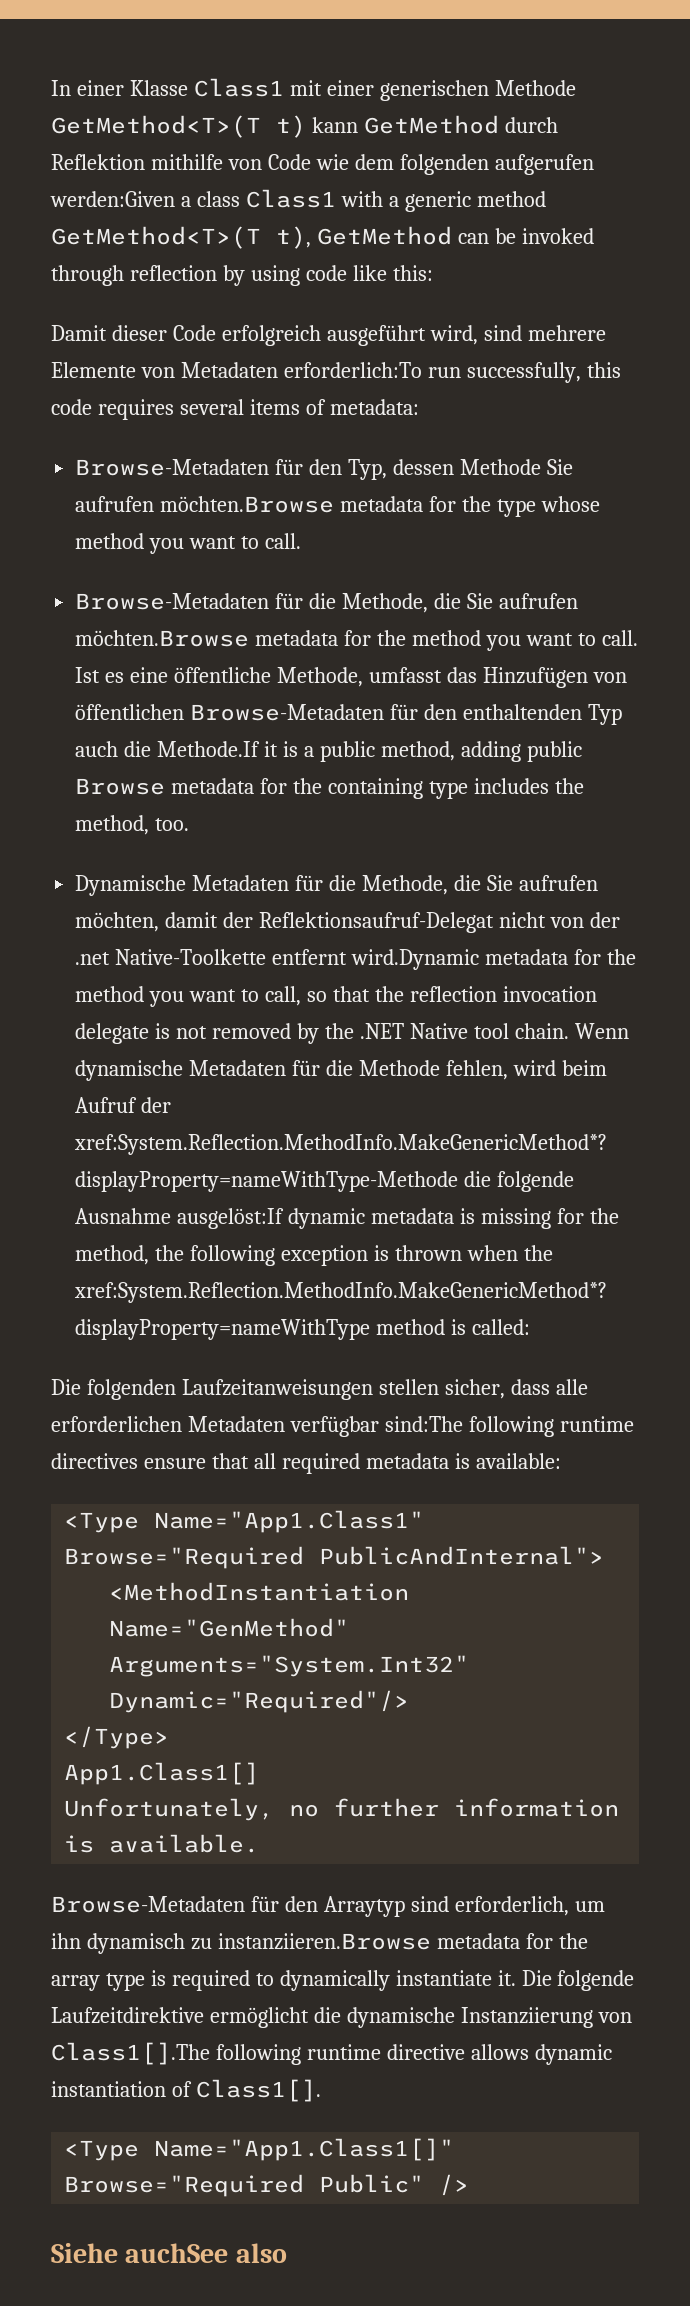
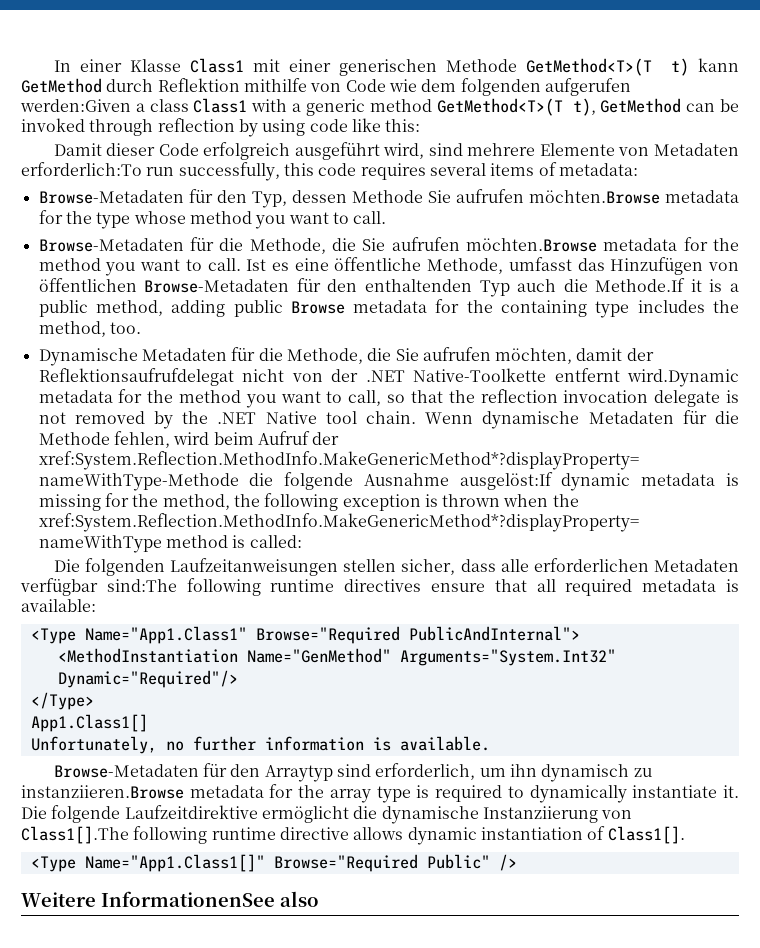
- Dynamische Metadaten für die Methode, die Sie aufrufen möchten, damit der Reflektionsaufruf-Delegat nicht von der .net Native-Toolkette entfernt wird.Dynamic metadata for the method you want to call, so that the reflection invocation delegate is not removed by the .NET Native tool chain.
+ Dynamische Metadaten für die Methode, die Sie aufrufen möchten, damit der Reflektionsaufrufdelegat nicht von der .NET Native-Toolkette entfernt wird.Dynamic metadata for the method you want to call, so that the reflection invocation delegate is not removed by the .NET Native tool chain.
- Siehe auchSee also
+ Weitere InformationenSee also

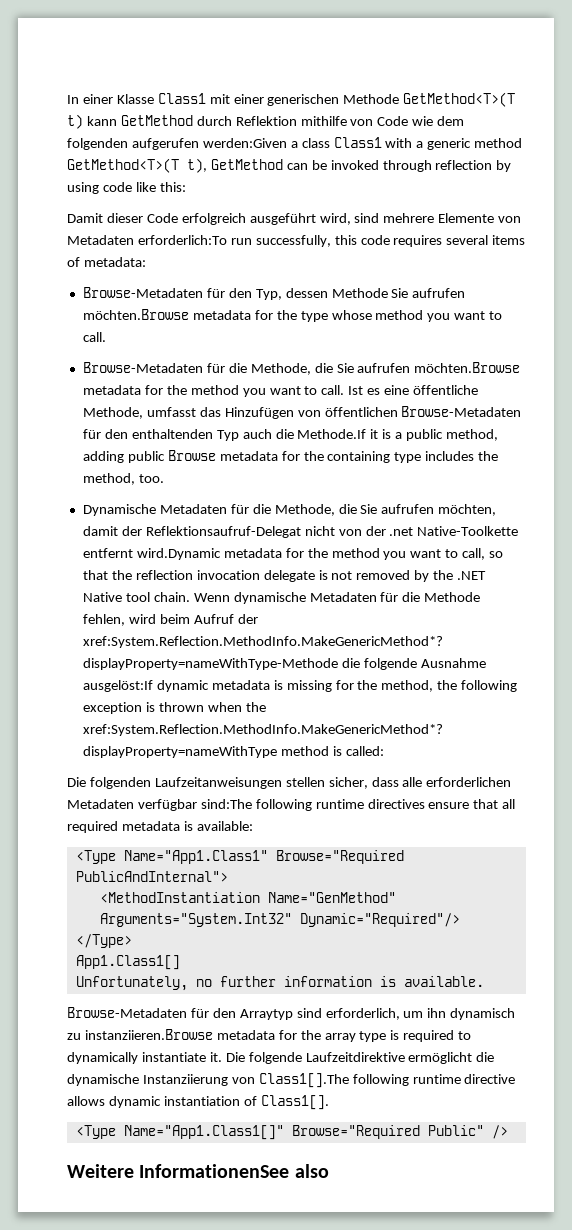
- Dynamische Metadaten für die Methode, die Sie aufrufen möchten, damit der Reflektionsaufrufdelegat nicht von der .NET Native-Toolkette entfernt wird.Dynamic metadata for the method you want to call, so that the reflection invocation delegate is not removed by the .NET Native tool chain.
+ Dynamische Metadaten für die Methode, die Sie aufrufen möchten, damit der Reflektionsaufruf-Delegat nicht von der .net Native-Toolkette entfernt wird.Dynamic metadata for the method you want to call, so that the reflection invocation delegate is not removed by the .NET Native tool chain.

